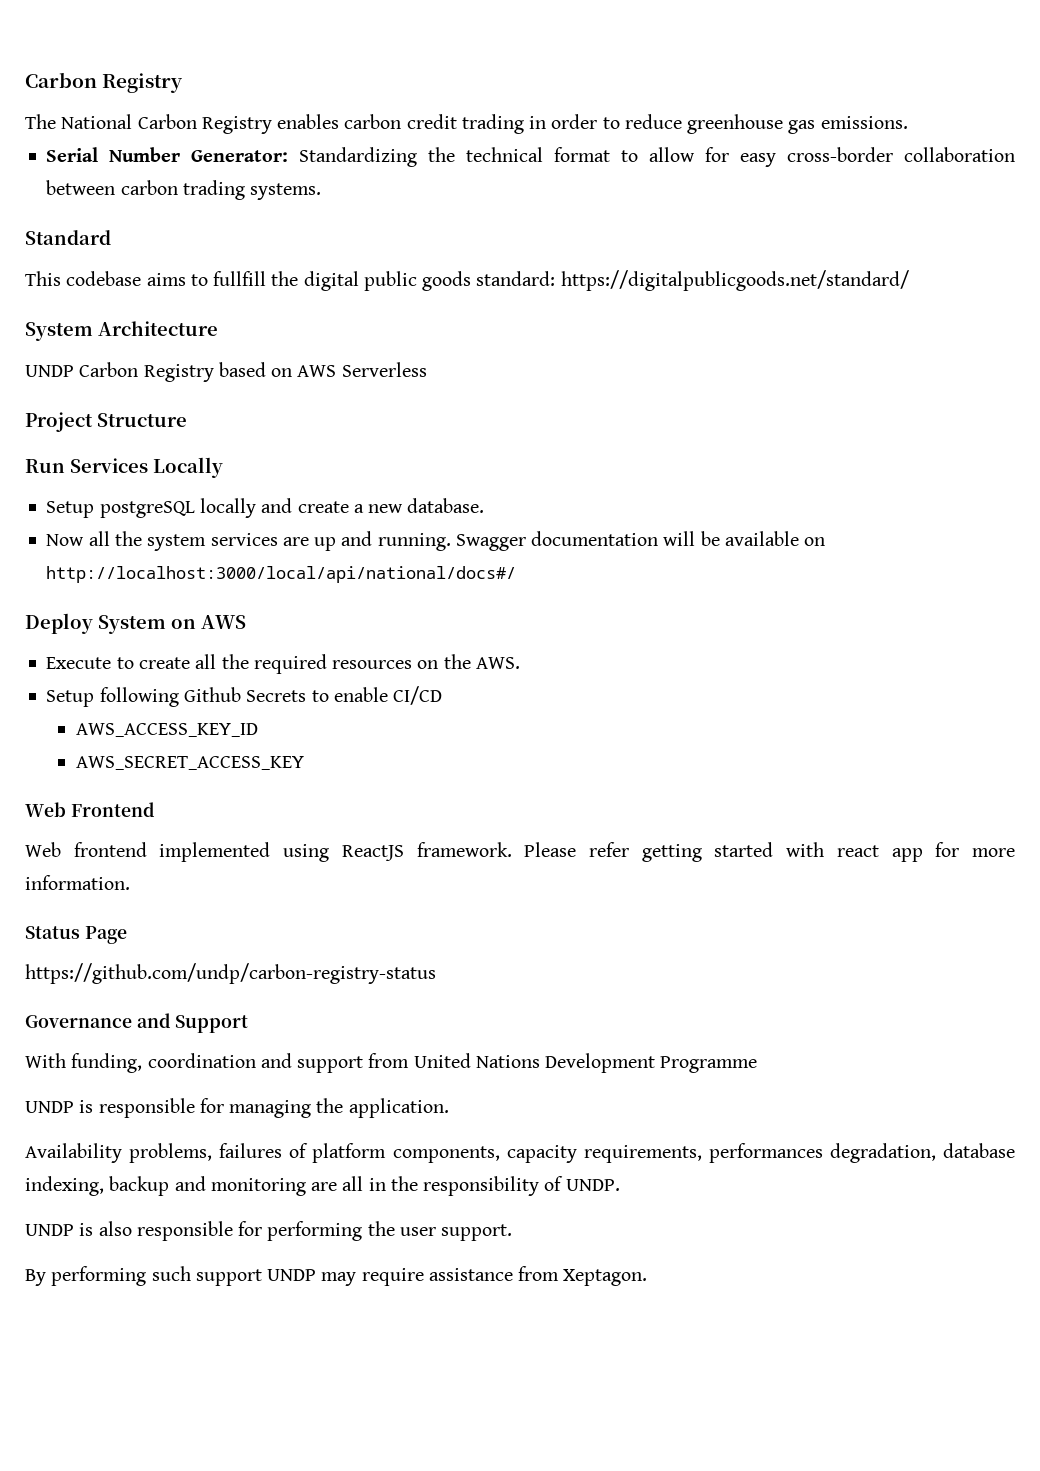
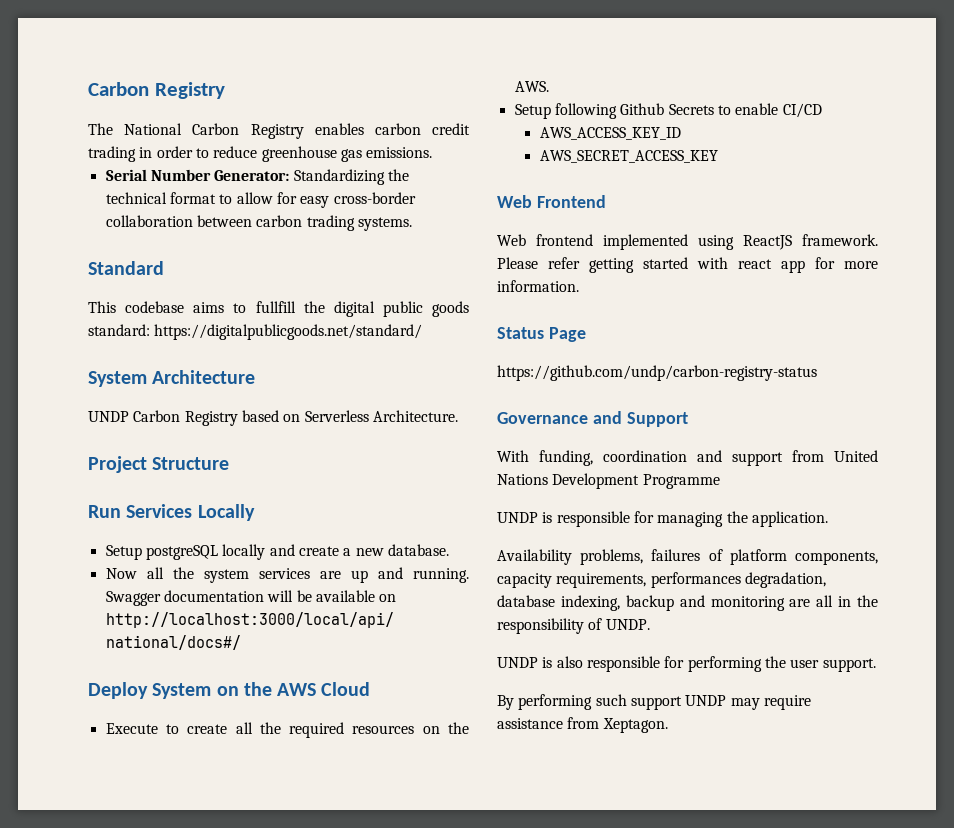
- UNDP Carbon Registry based on AWS Serverless
+ UNDP Carbon Registry based on Serverless Architecture.
- Deploy System on AWS
+ Deploy System on the AWS Cloud

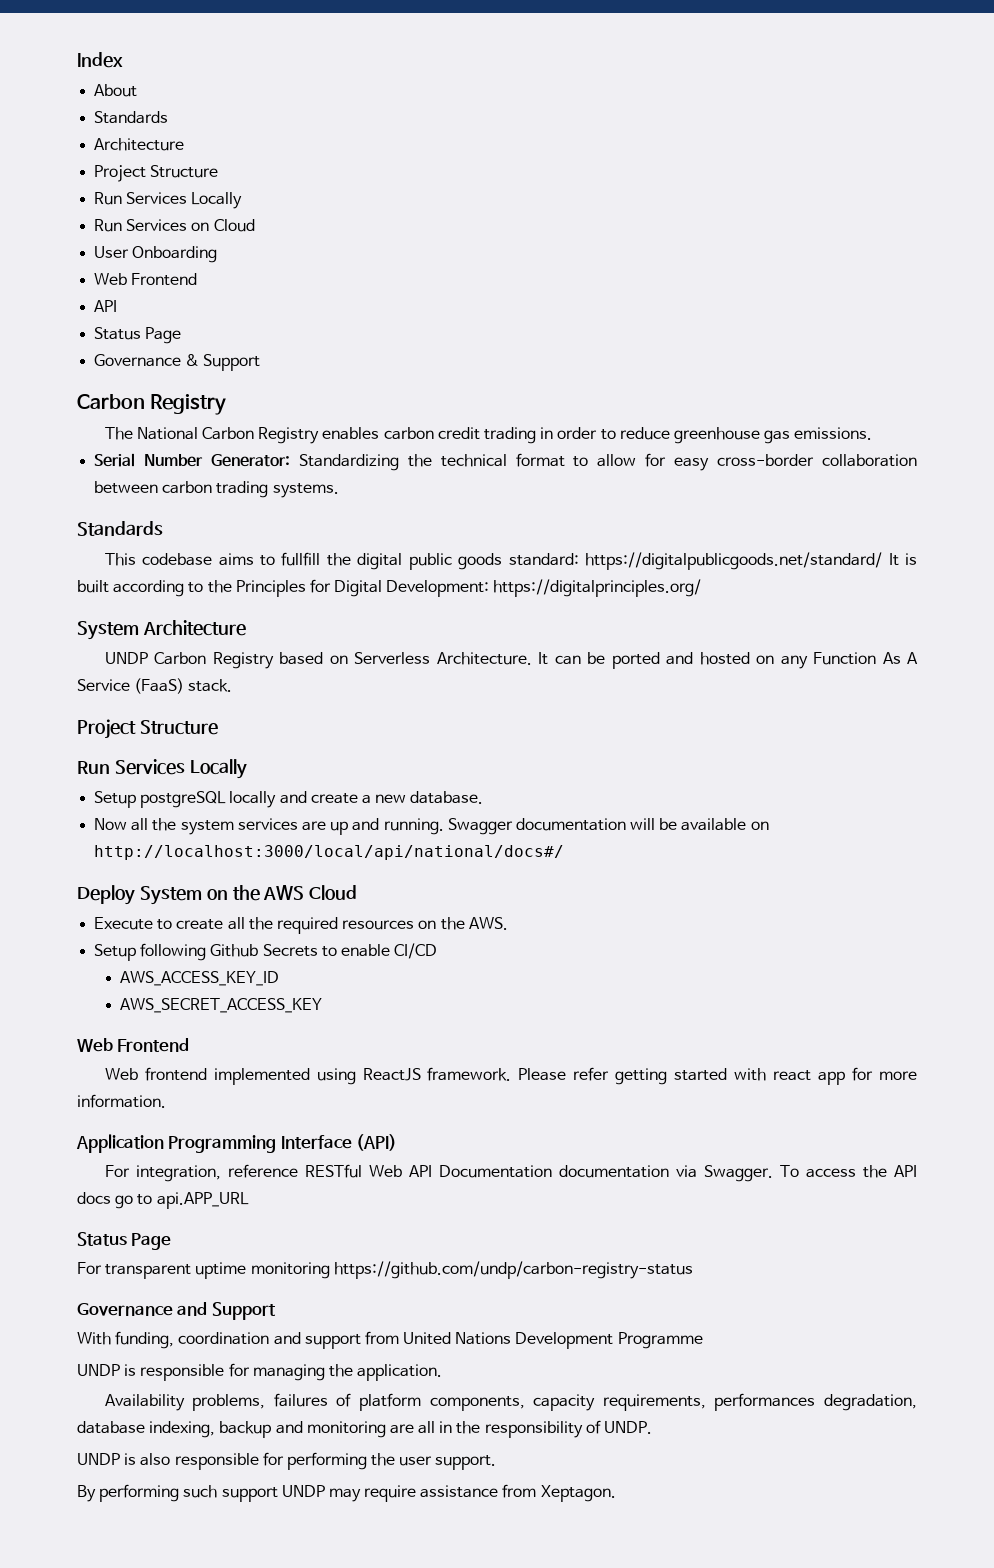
+ Index
+ About
+ Standards
+ Architecture
+ Project Structure
+ Run Services Locally
+ Run Services on Cloud
+ User Onboarding
+ Web Frontend
+ API
+ Status Page
+ Governance & Support
  Serial Number Generator: Standardizing the technical format to allow for easy cross-border collaboration between carbon trading systems.
- Standard
+ Standards
- This codebase aims to fullfill the digital public goods standard: https://digitalpublicgoods.net/standard/
+ This codebase aims to fullfill the digital public goods standard: https://digitalpublicgoods.net/standard/ It is built according to the Principles for Digital Development: https://digitalprinciples.org/
+ It can be ported and hosted on any Function As A Service (FaaS) stack.
+ Application Programming Interface (API)
+ For integration, reference RESTful Web API Documentation documentation via Swagger. To access the API docs go to api.APP_URL
  Status Page
- https://github.com/undp/carbon-registry-status
+ For transparent uptime monitoring https://github.com/undp/carbon-registry-status

